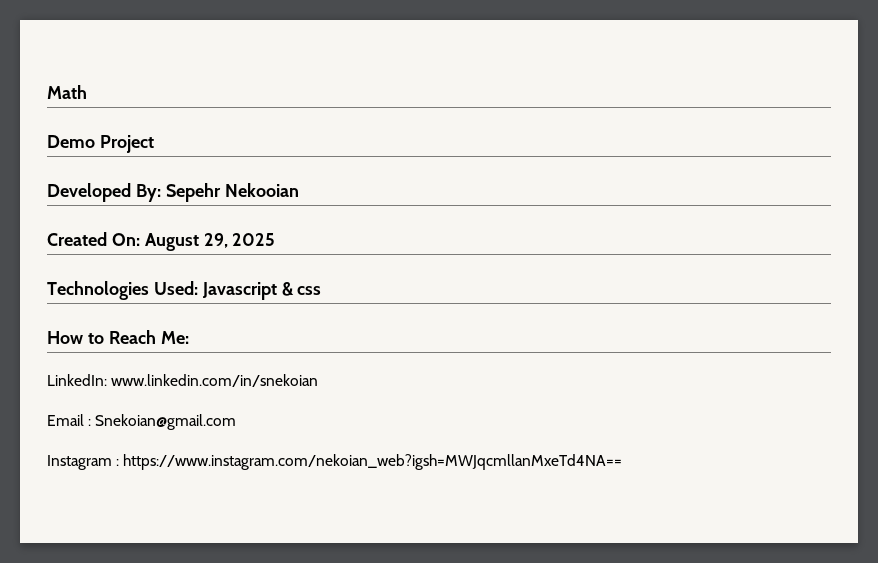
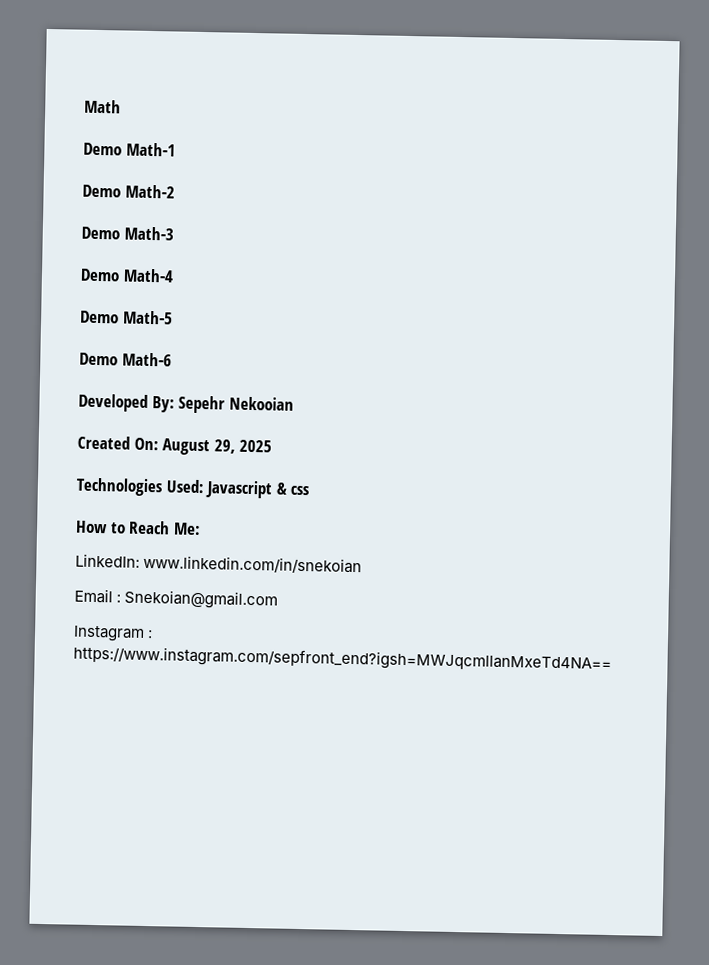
- Demo Project
+ Demo Math-1
+ Demo Math-2
+ Demo Math-3
+ Demo Math-4
+ Demo Math-5
+ Demo Math-6
- Instagram : https://www.instagram.com/nekoian_web?igsh=MWJqcmllanMxeTd4NA==
+ Instagram : https://www.instagram.com/sepfront_end?igsh=MWJqcmllanMxeTd4NA==

